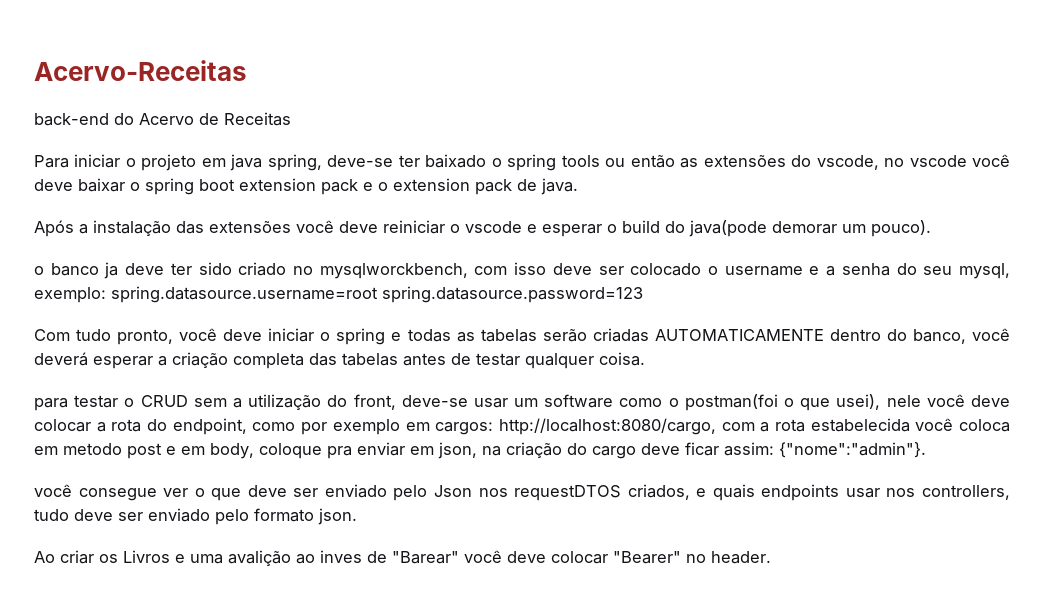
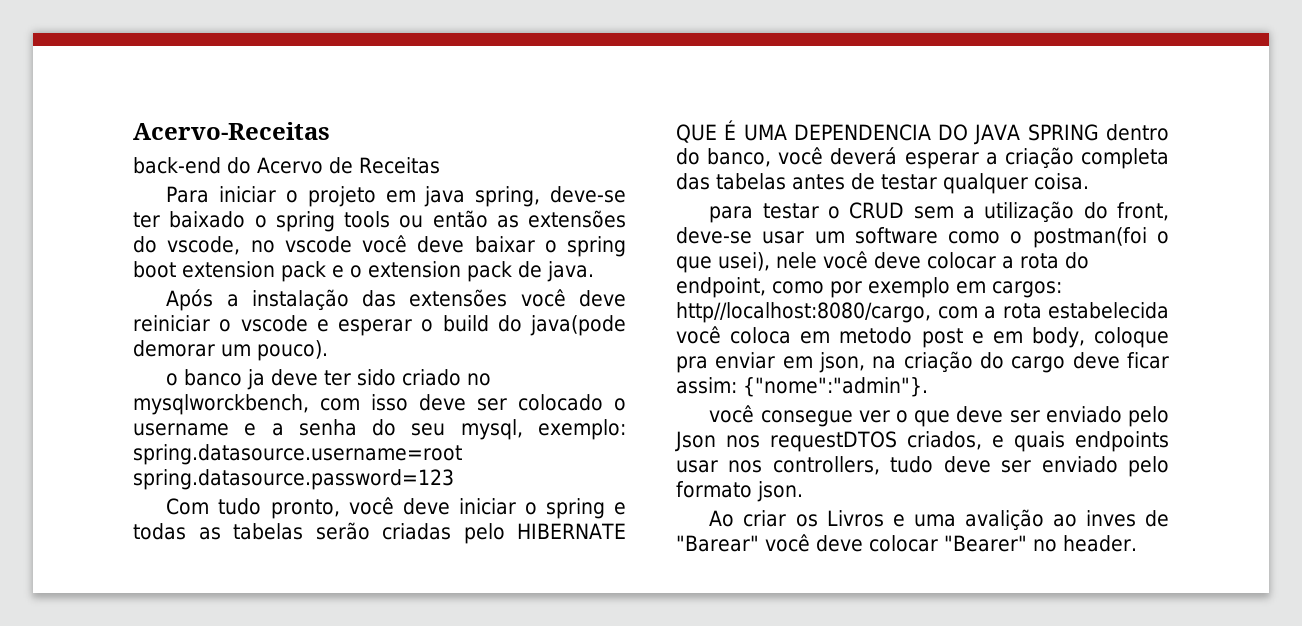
- Com tudo pronto, você deve iniciar o spring e todas as tabelas serão criadas AUTOMATICAMENTE dentro do banco, você deverá esperar a criação completa das tabelas antes de testar qualquer coisa.
+ Com tudo pronto, você deve iniciar o spring e todas as tabelas serão criadas pelo HIBERNATE QUE É UMA DEPENDENCIA DO JAVA SPRING dentro do banco, você deverá esperar a criação completa das tabelas antes de testar qualquer coisa.
- para testar o CRUD sem a utilização do front, deve-se usar um software como o postman(foi o que usei), nele você deve colocar a rota do endpoint, como por exemplo em cargos: http://localhost:8080/cargo, com a rota estabelecida você coloca em metodo post e em body, coloque pra enviar em json, na criação do cargo deve ficar assim: {"nome":"admin"}.
+ para testar o CRUD sem a utilização do front, deve-se usar um software como o postman(foi o que usei), nele você deve colocar a rota do endpoint, como por exemplo em cargos: http//localhost:8080/cargo, com a rota estabelecida você coloca em metodo post e em body, coloque pra enviar em json, na criação do cargo deve ficar assim: {"nome":"admin"}.

